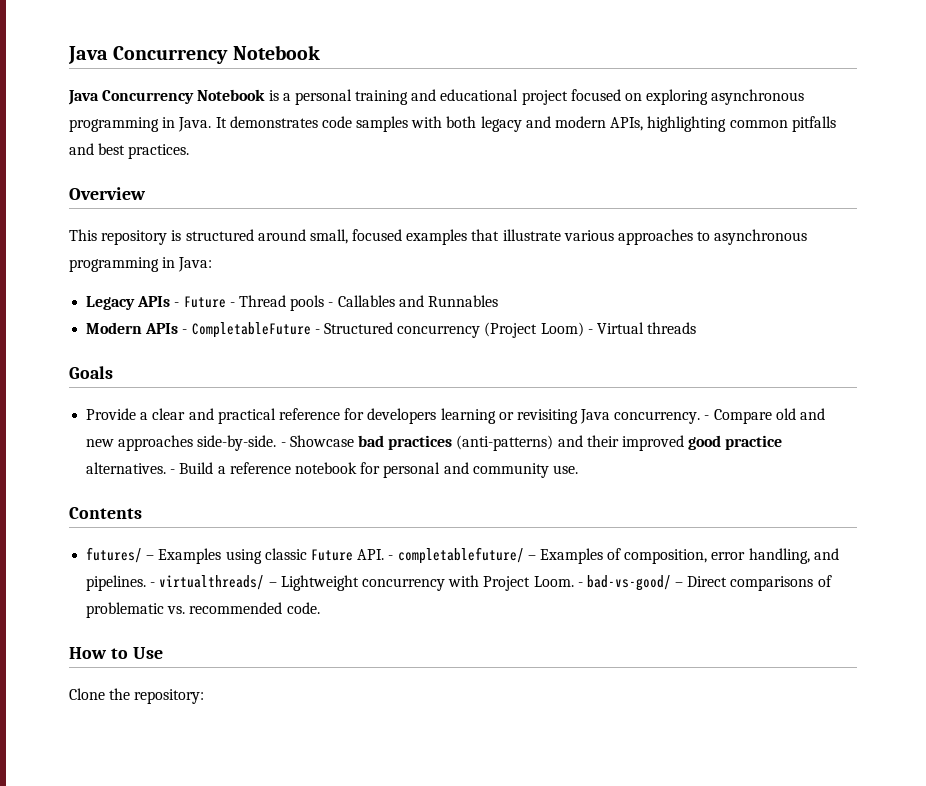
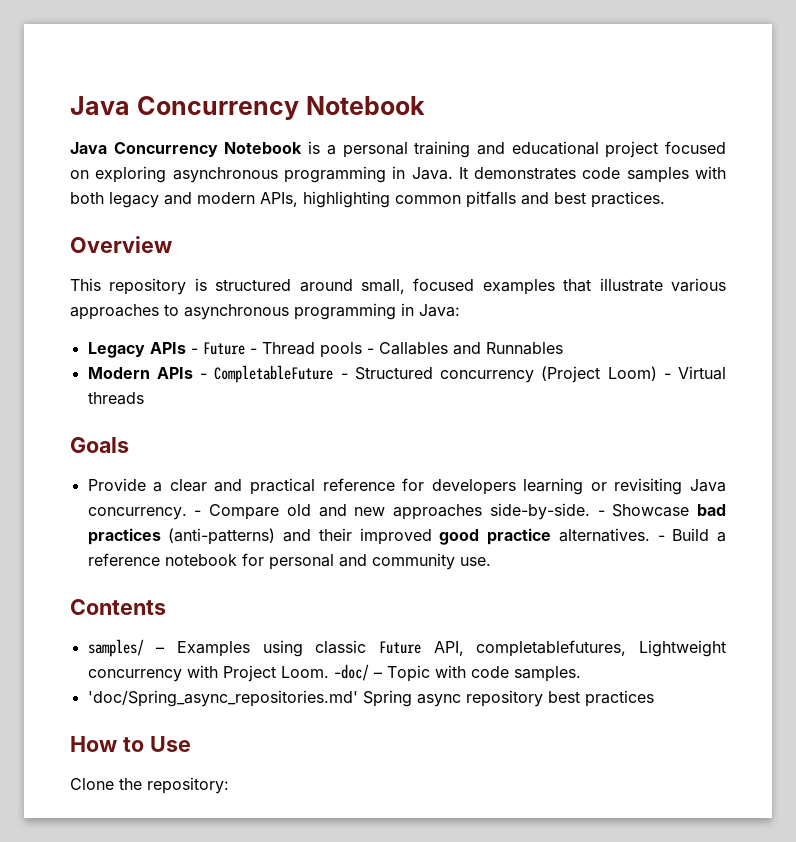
- futures/ – Examples using classic Future API. - completablefuture/ – Examples of composition, error handling, and pipelines. - virtualthreads/ – Lightweight concurrency with Project Loom.
+ samples/ – Examples using classic Future API, completablefutures, Lightweight concurrency with Project Loom.
- - bad-vs-good/ – Direct comparisons of problematic vs. recommended code.
+ -doc/ – Topic with code samples.
+ 'doc/Spring_async_repositories.md' Spring async repository best practices

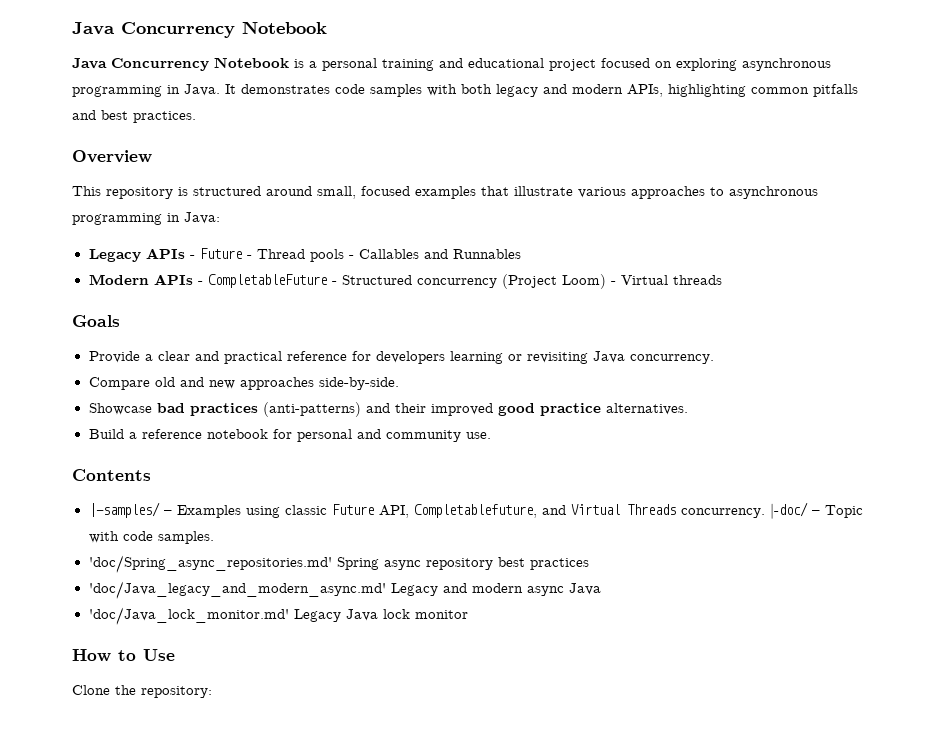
- Provide a clear and practical reference for developers learning or revisiting Java concurrency. - Compare old and new approaches side-by-side. - Showcase bad practices (anti-patterns) and their improved good practice alternatives. - Build a reference notebook for personal and community use.
+ Provide a clear and practical reference for developers learning or revisiting Java concurrency.
+ Compare old and new approaches side-by-side.
+ Showcase bad practices (anti-patterns) and their improved good practice alternatives.
+ Build a reference notebook for personal and community use.
- samples/ – Examples using classic Future API, completablefutures, Lightweight concurrency with Project Loom. -doc/ – Topic with code samples.
+ |-samples/ – Examples using classic Future API, Completablefuture, and Virtual Threads concurrency. |-doc/ – Topic with code samples.
+ 'doc/Java_legacy_and_modern_async.md' Legacy and modern async Java
+ 'doc/Java_lock_monitor.md' Legacy Java lock monitor

